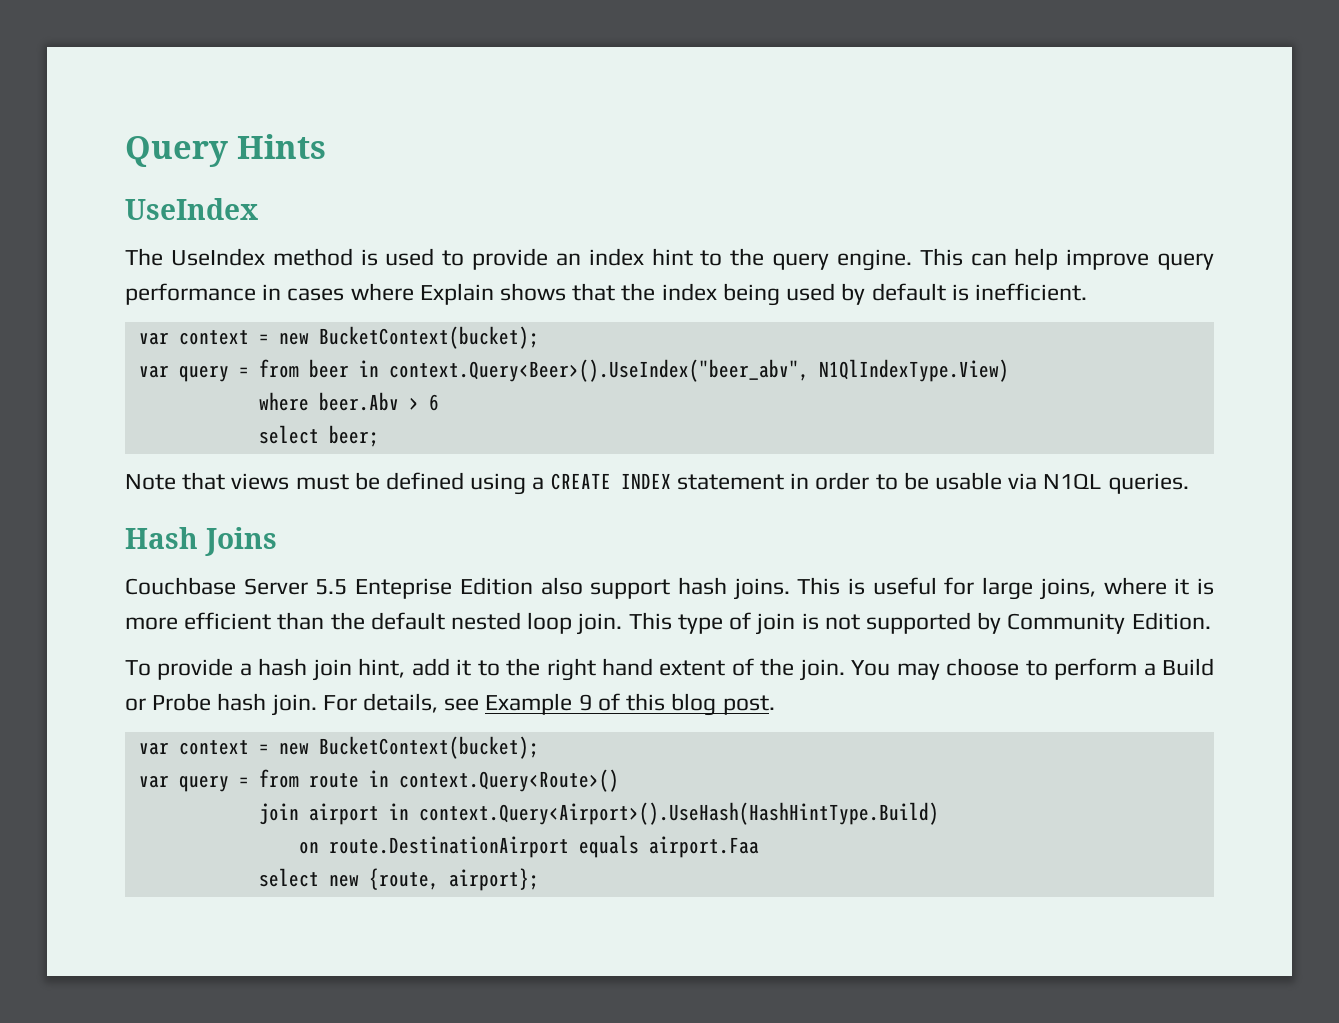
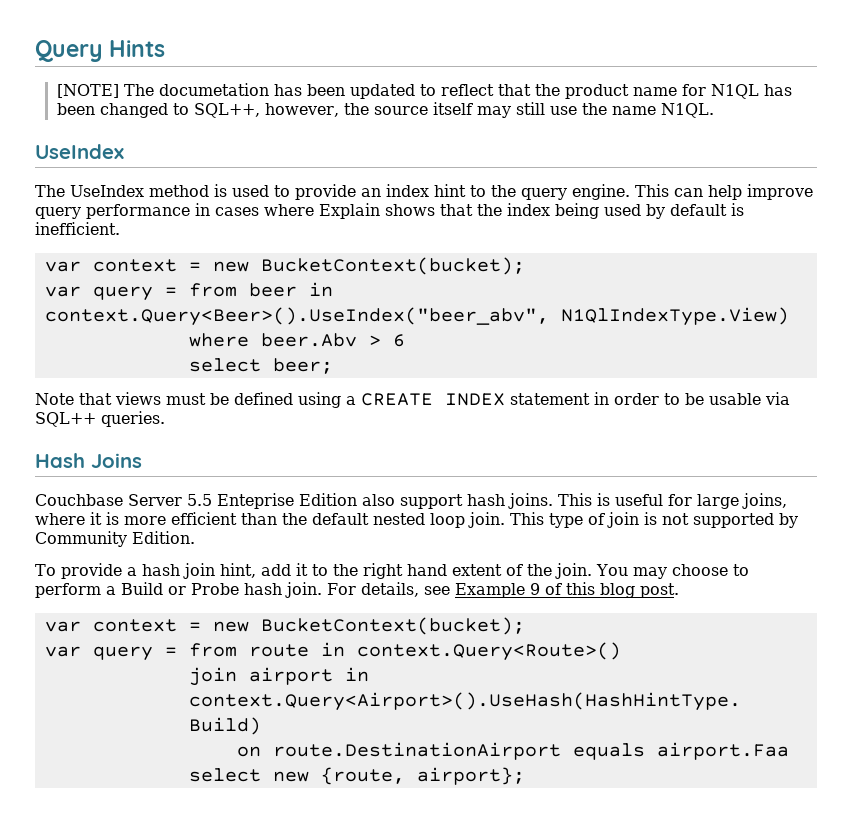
+ [NOTE] The documetation has been updated to reflect that the product name for N1QL has been changed to SQL++, however, the source itself may still use the name N1QL.
- Note that views must be defined using a CREATE INDEX statement in order to be usable via N1QL queries.
+ Note that views must be defined using a CREATE INDEX statement in order to be usable via SQL++ queries.

